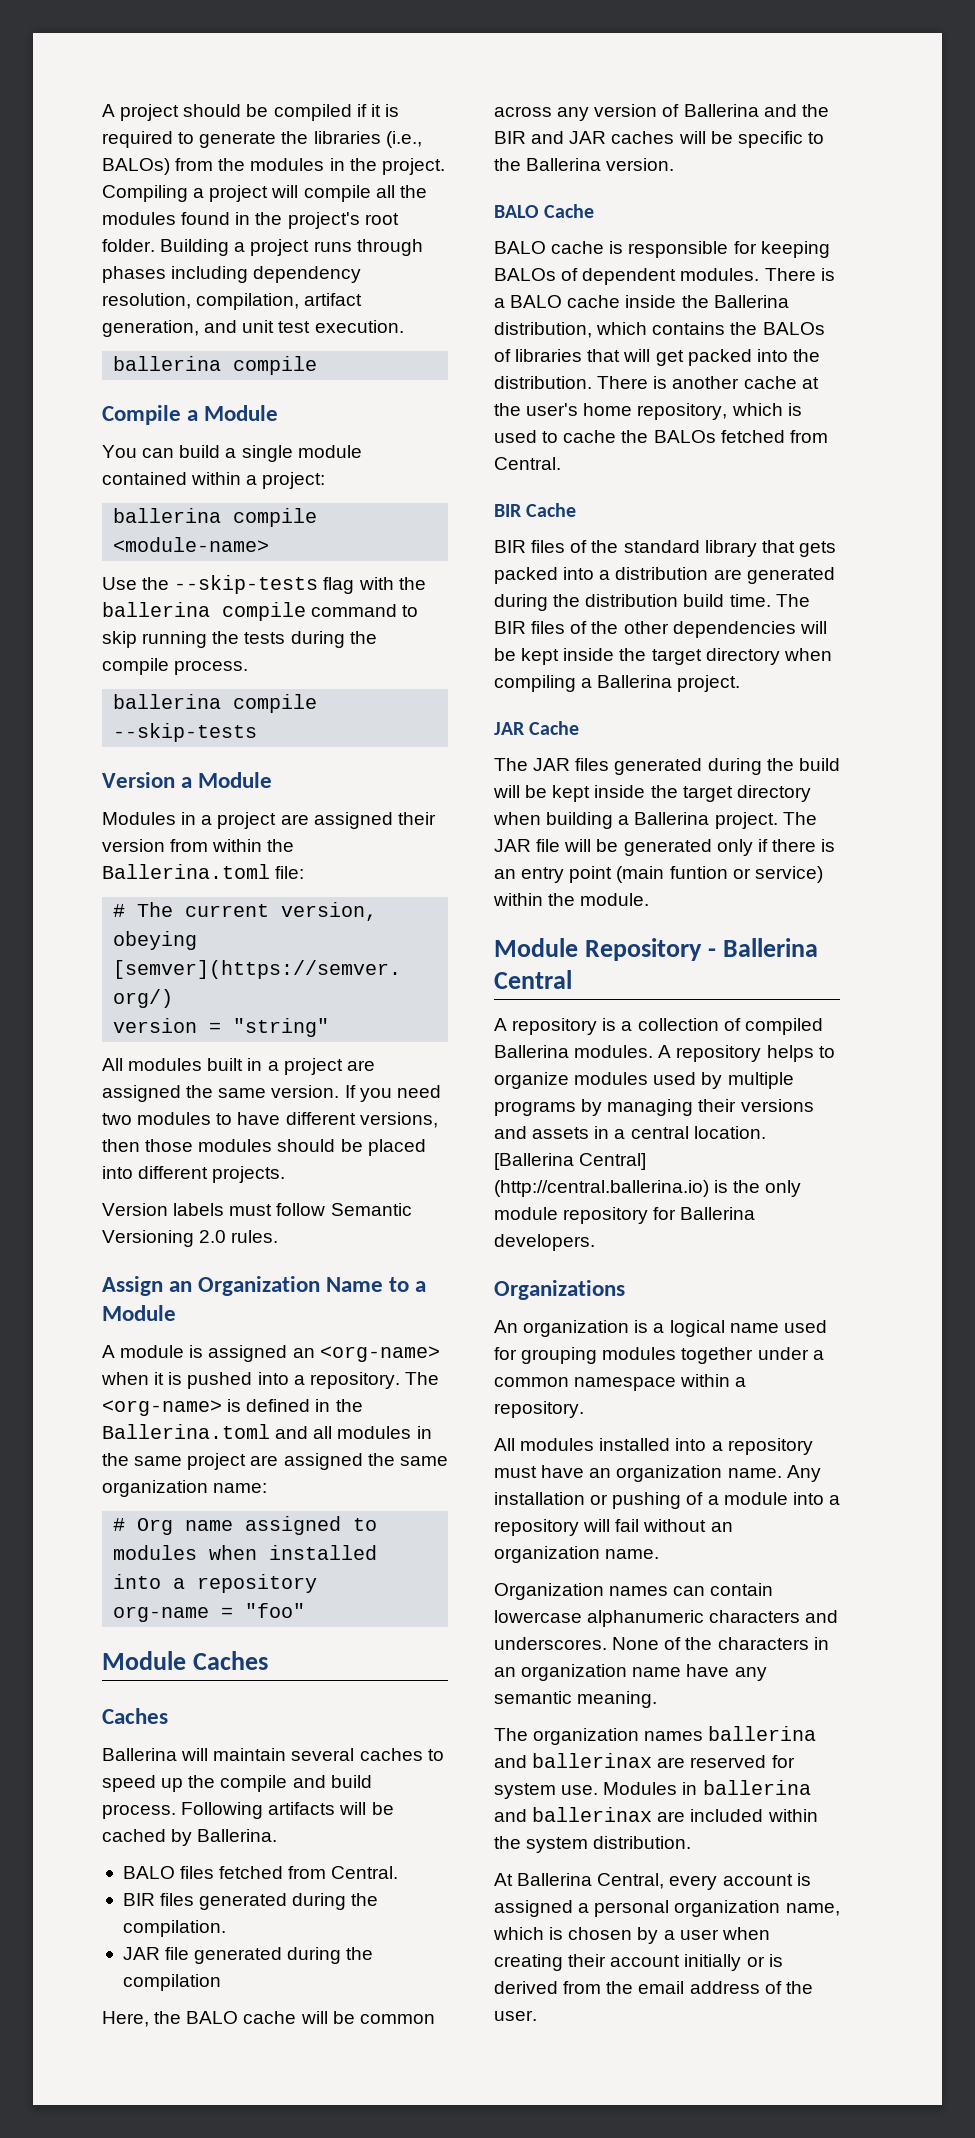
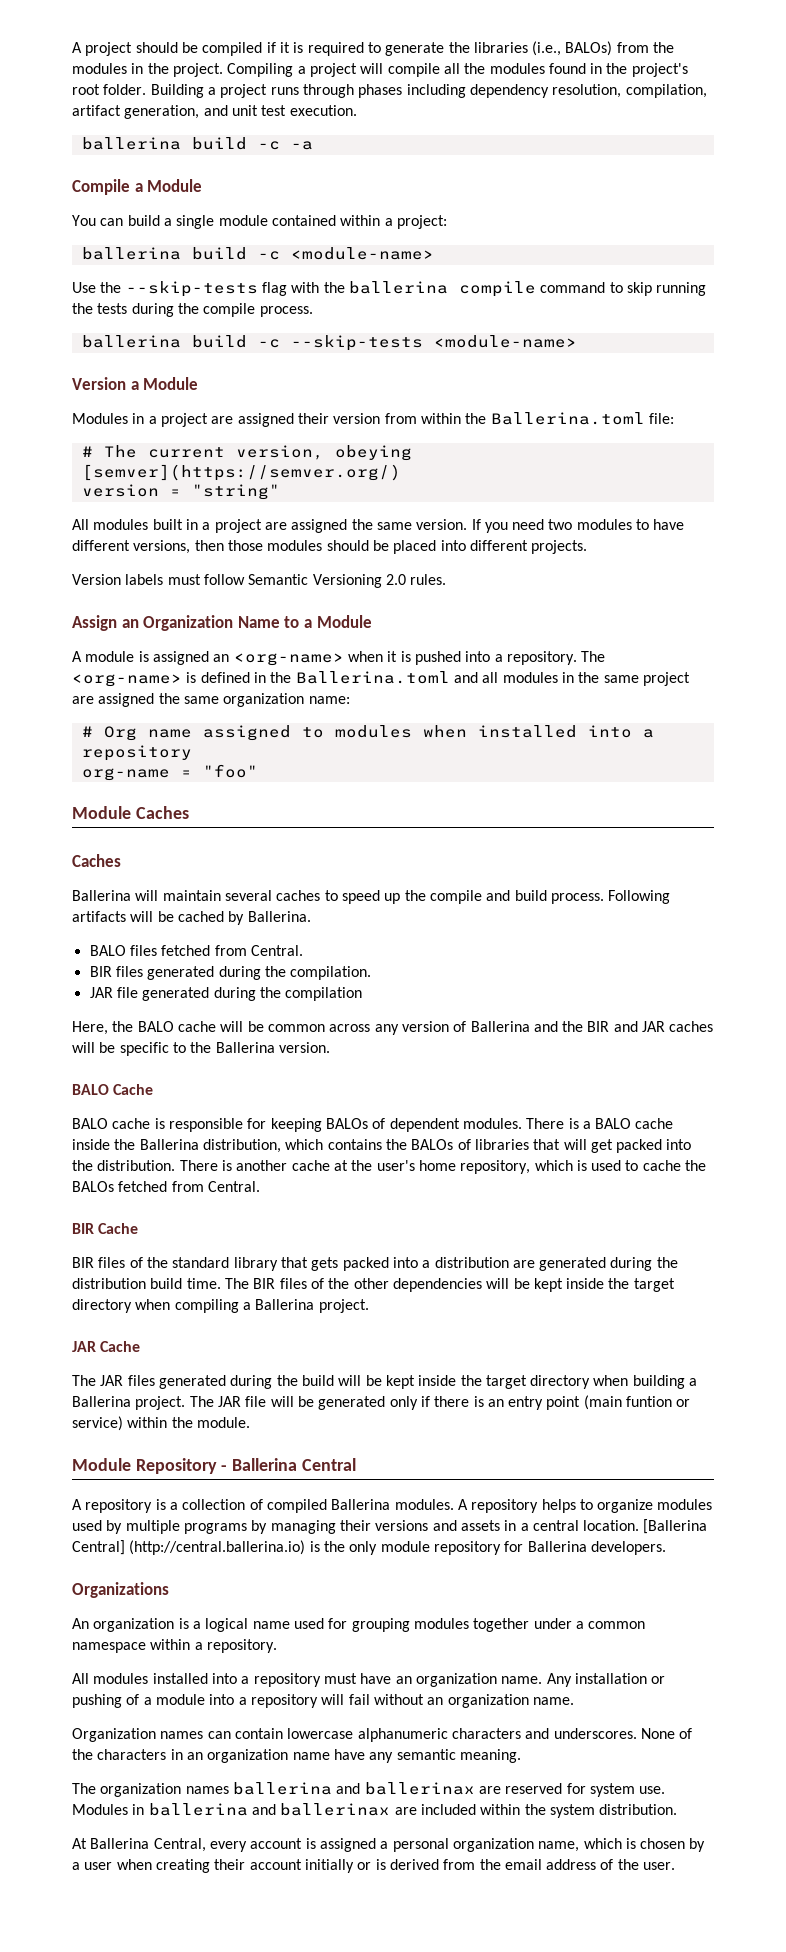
  Building a project runs through phases including dependency resolution, compilation, artifact generation, and unit test execution.
- ballerina compile
+ ballerina build -c -a
- ballerina compile <module-name>
+ ballerina build -c <module-name>
- ballerina compile --skip-tests
+ ballerina build -c --skip-tests <module-name>

